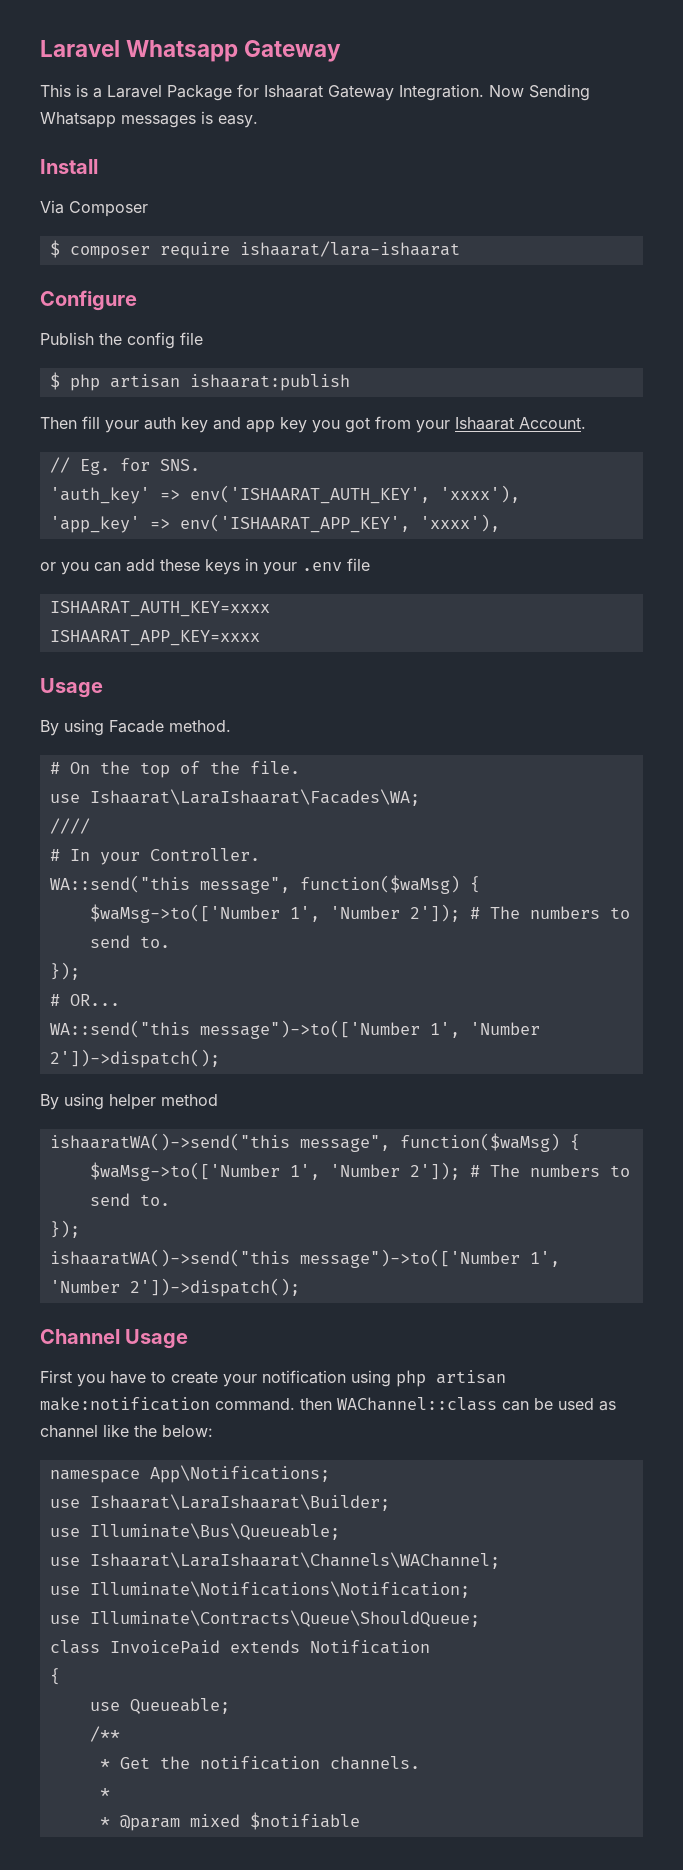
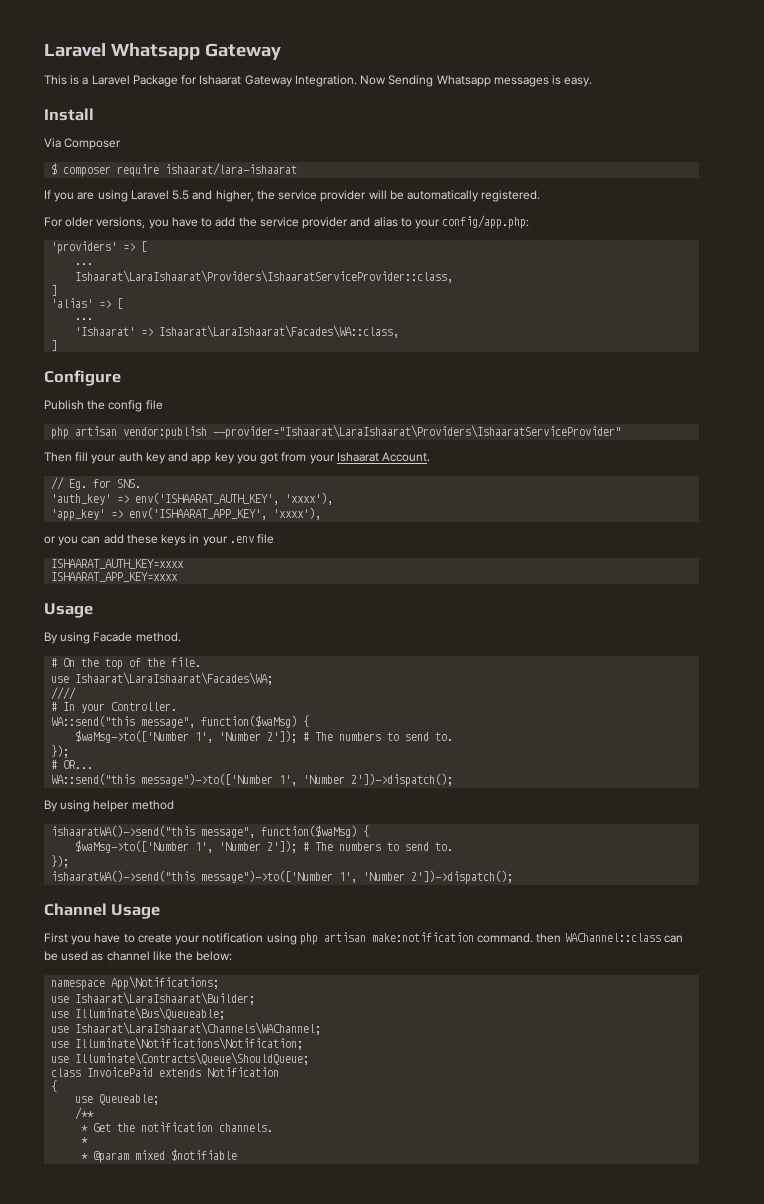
+ If you are using Laravel 5.5 and higher, the service provider will be automatically registered.
+ For older versions, you have to add the service provider and alias to your config/app.php:
+ 'providers' => [
+ ...
+ Ishaarat\LaraIshaarat\Providers\IshaaratServiceProvider::class,
+ ]
+ 'alias' => [
+ ...
+ 'Ishaarat' => Ishaarat\LaraIshaarat\Facades\WA::class,
+ ]
- $ php artisan ishaarat:publish
+ php artisan vendor:publish --provider="Ishaarat\LaraIshaarat\Providers\IshaaratServiceProvider"

